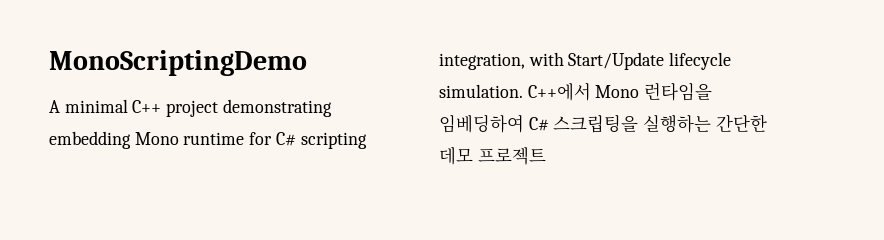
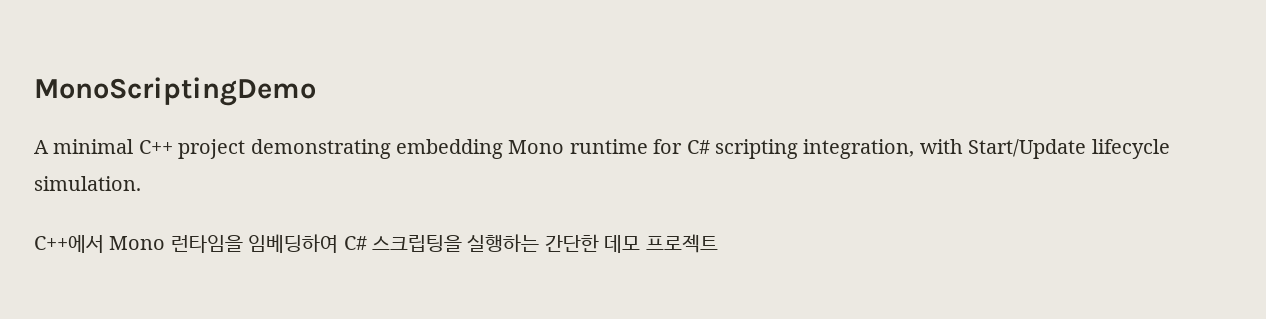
- A minimal C++ project demonstrating embedding Mono runtime for C# scripting integration, with Start/Update lifecycle simulation. C++에서 Mono 런타임을 임베딩하여 C# 스크립팅을 실행하는 간단한 데모 프로젝트
+ A minimal C++ project demonstrating embedding Mono runtime for C# scripting integration, with Start/Update lifecycle simulation.
+ C++에서 Mono 런타임을 임베딩하여 C# 스크립팅을 실행하는 간단한 데모 프로젝트

